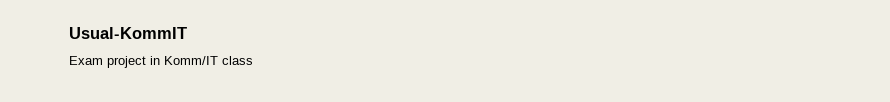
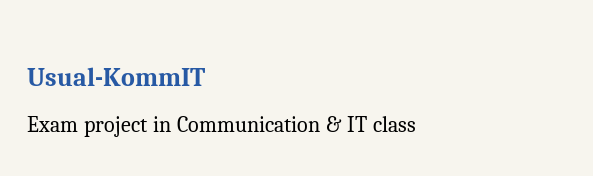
- Exam project in Komm/IT class
+ Exam project in Communication & IT class

